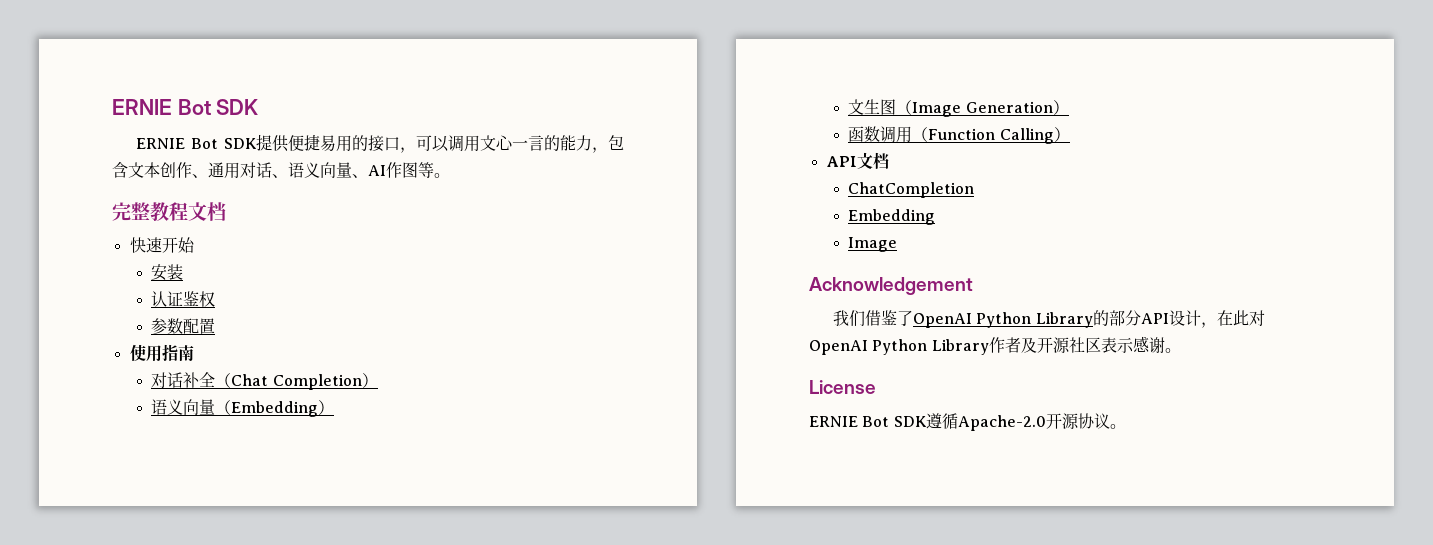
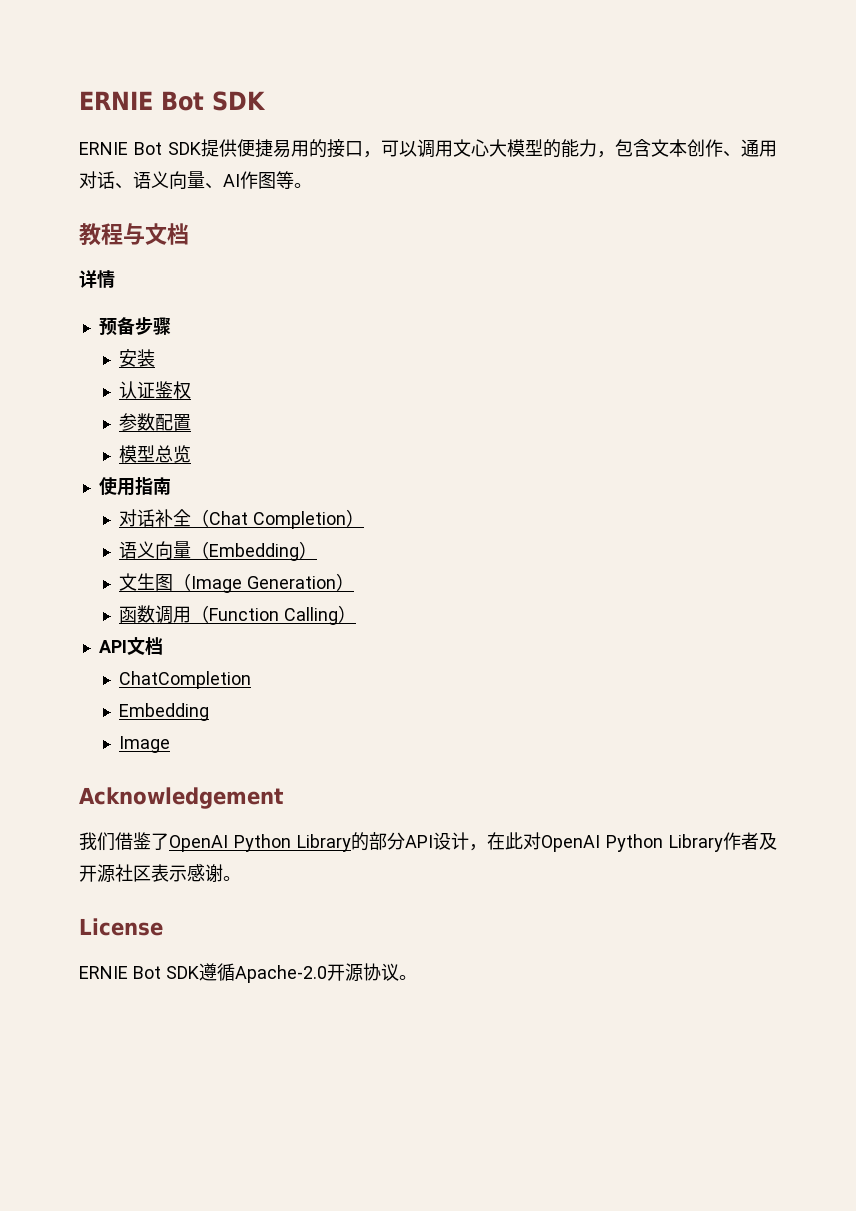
- ERNIE Bot SDK提供便捷易用的接口，可以调用文心一言的能力，包含文本创作、通用对话、语义向量、AI作图等。
+ ERNIE Bot SDK提供便捷易用的接口，可以调用文心大模型的能力，包含文本创作、通用对话、语义向量、AI作图等。
- 完整教程文档
- 快速开始
+ 教程与文档
+ 详情
+ 预备步骤
+ 模型总览

